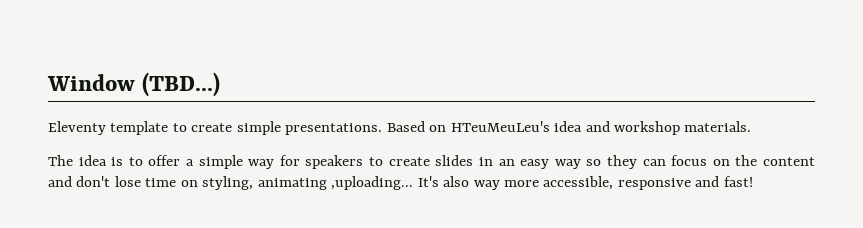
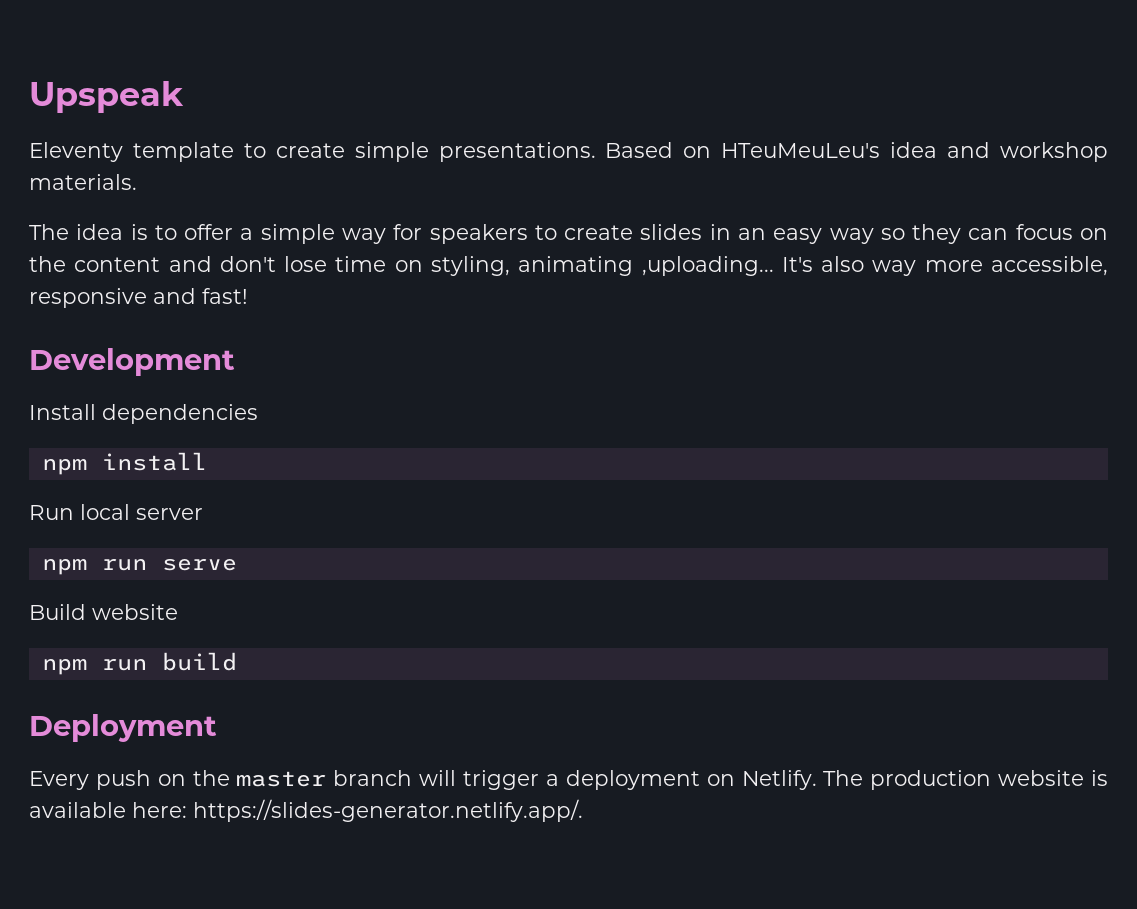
- Window (TBD...)
+ Upspeak
+ Development
+ Install dependencies
+ npm install
+ Run local server
+ npm run serve
+ Build website
+ npm run build
+ Deployment
+ Every push on the master branch will trigger a deployment on Netlify. The production website is available here: https://slides-generator.netlify.app/.

